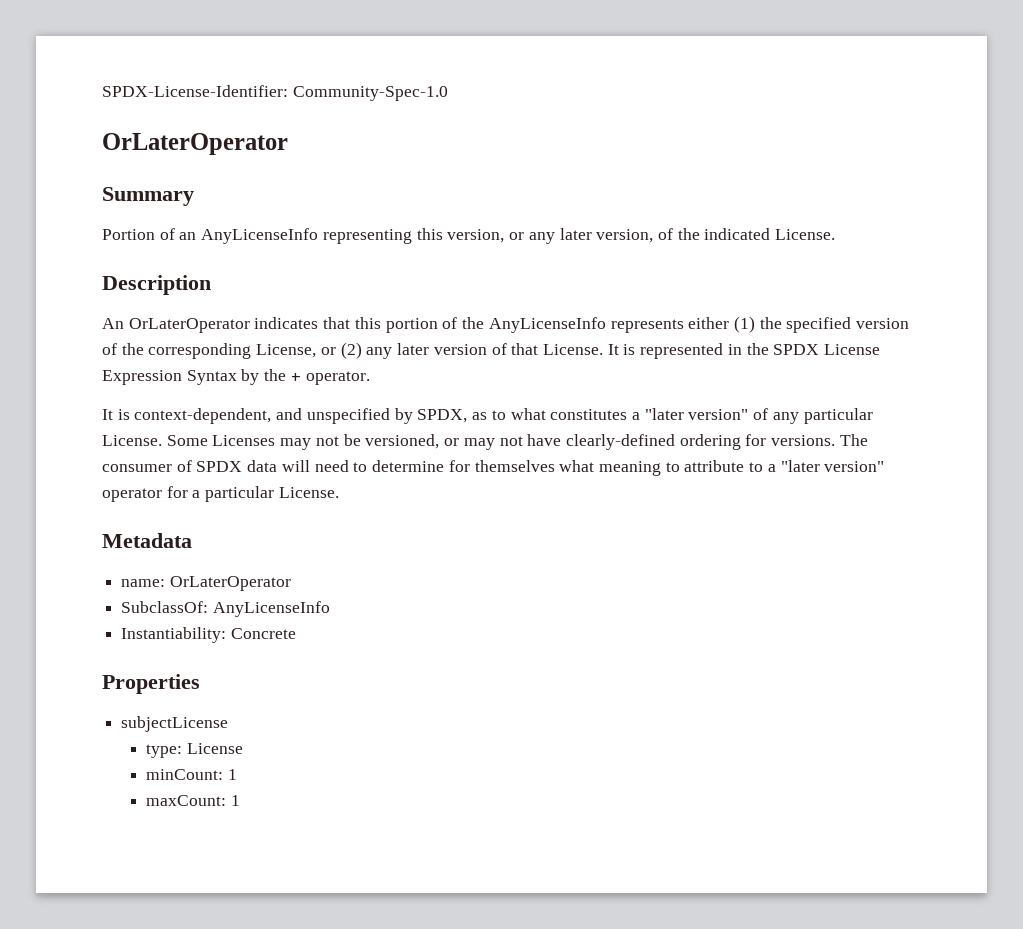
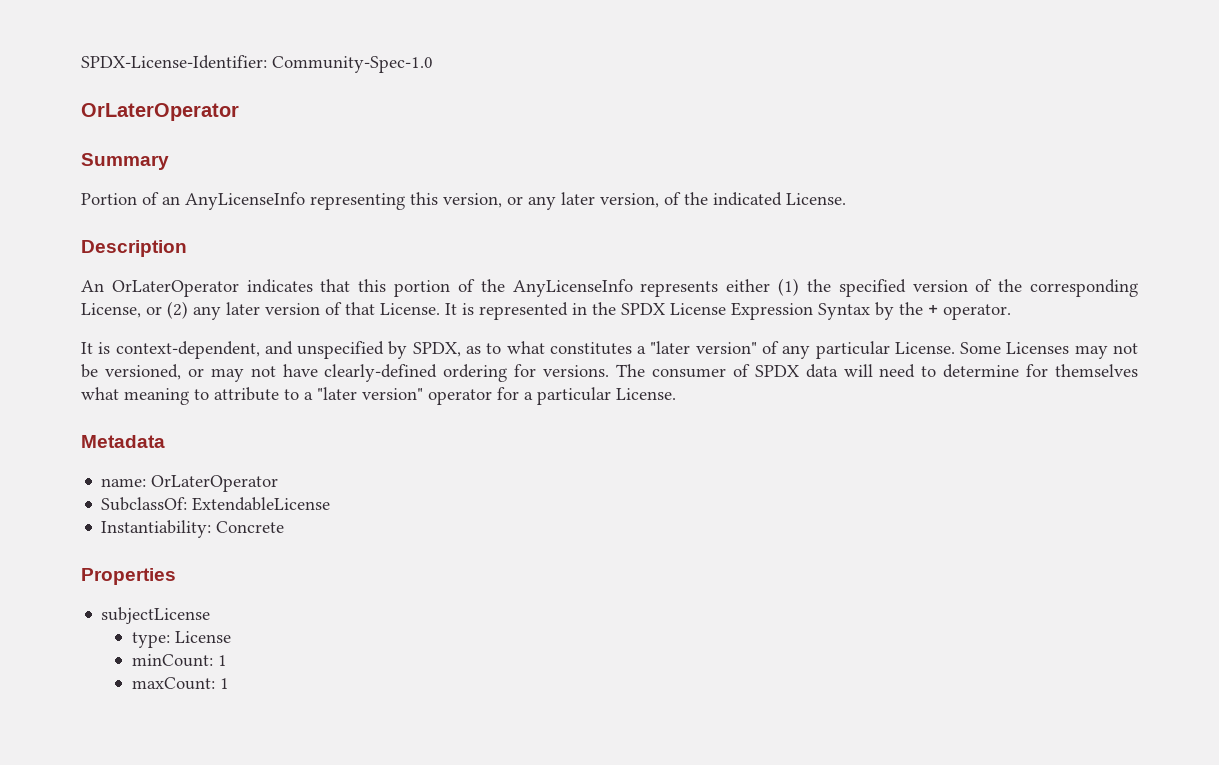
- SubclassOf: AnyLicenseInfo
+ SubclassOf: ExtendableLicense

